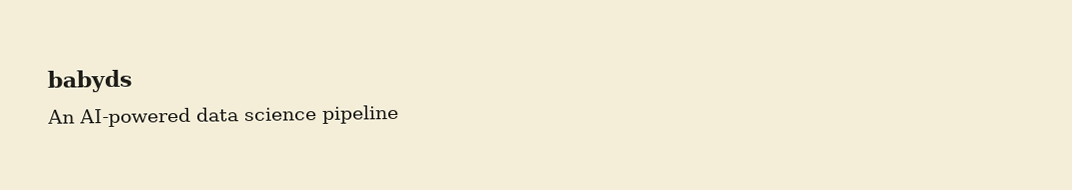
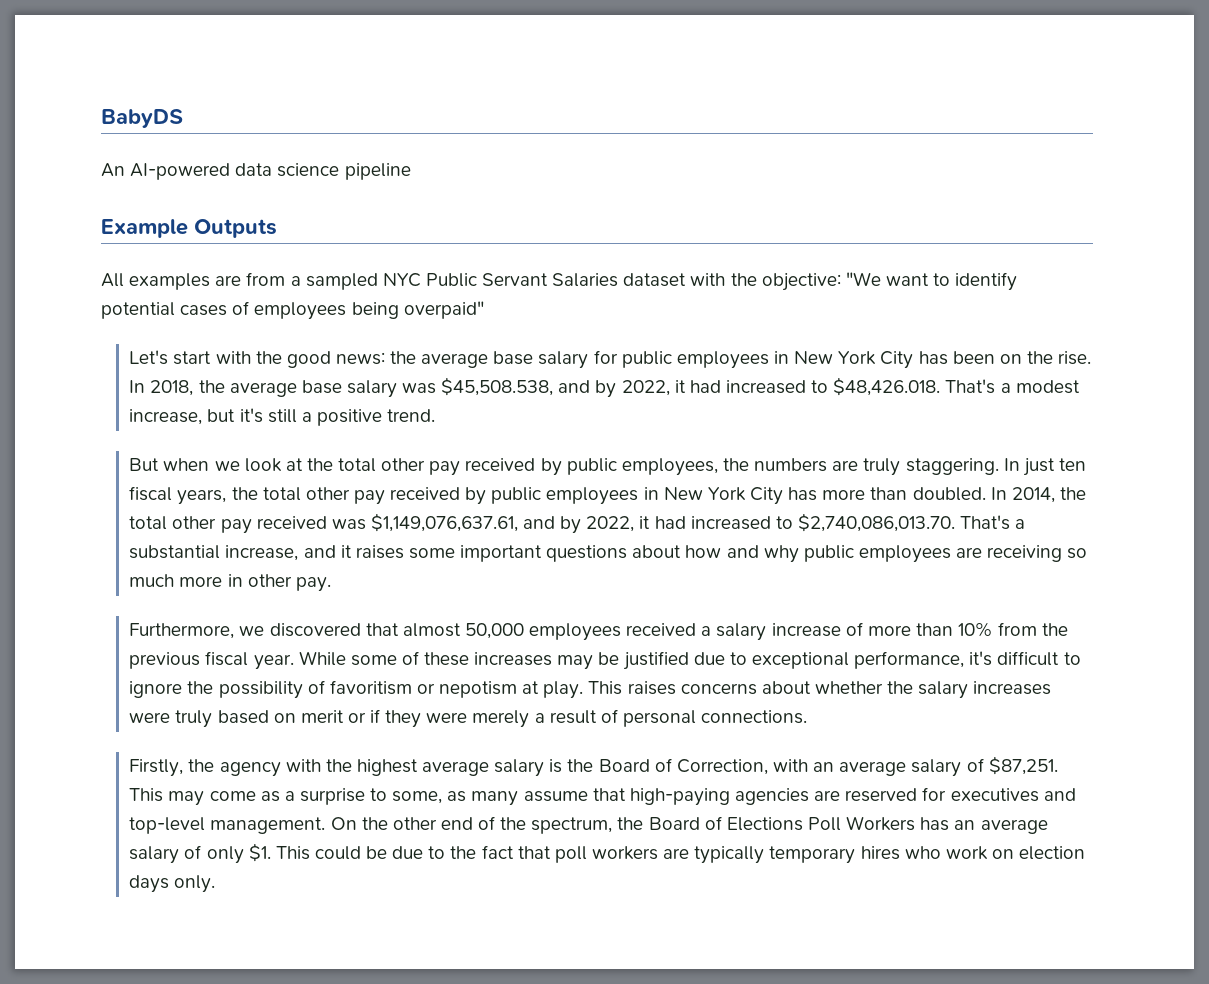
- babyds
+ BabyDS
+ Example Outputs
+ All examples are from a sampled NYC Public Servant Salaries dataset with the objective: "We want to identify potential cases of employees being overpaid"
+ Let's start with the good news: the average base salary for public employees in New York City has been on the rise. In 2018, the average base salary was $45,508.538, and by 2022, it had increased to $48,426.018. That's a modest increase, but it's still a positive trend.
+ But when we look at the total other pay received by public employees, the numbers are truly staggering. In just ten fiscal years, the total other pay received by public employees in New York City has more than doubled. In 2014, the total other pay received was $1,149,076,637.61, and by 2022, it had increased to $2,740,086,013.70. That's a substantial increase, and it raises some important questions about how and why public employees are receiving so much more in other pay.
+ Furthermore, we discovered that almost 50,000 employees received a salary increase of more than 10% from the previous fiscal year. While some of these increases may be justified due to exceptional performance, it's difficult to ignore the possibility of favoritism or nepotism at play. This raises concerns about whether the salary increases were truly based on merit or if they were merely a result of personal connections.
+ Firstly, the agency with the highest average salary is the Board of Correction, with an average salary of $87,251. This may come as a surprise to some, as many assume that high-paying agencies are reserved for executives and top-level management. On the other end of the spectrum, the Board of Elections Poll Workers has an average salary of only $1. This could be due to the fact that poll workers are typically temporary hires who work on election days only.

